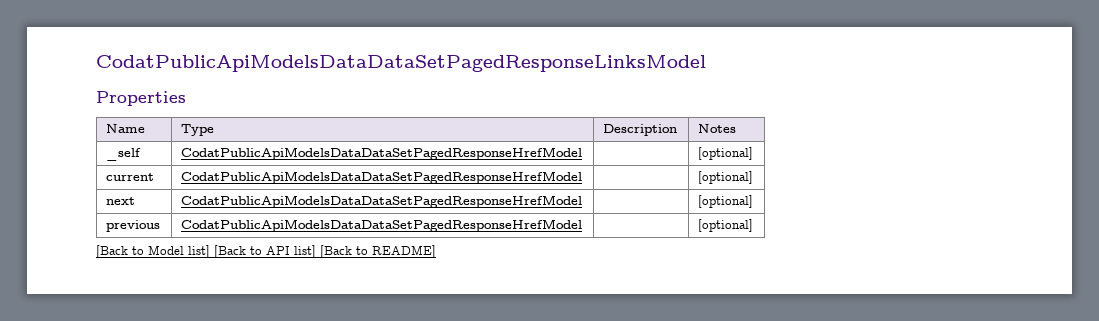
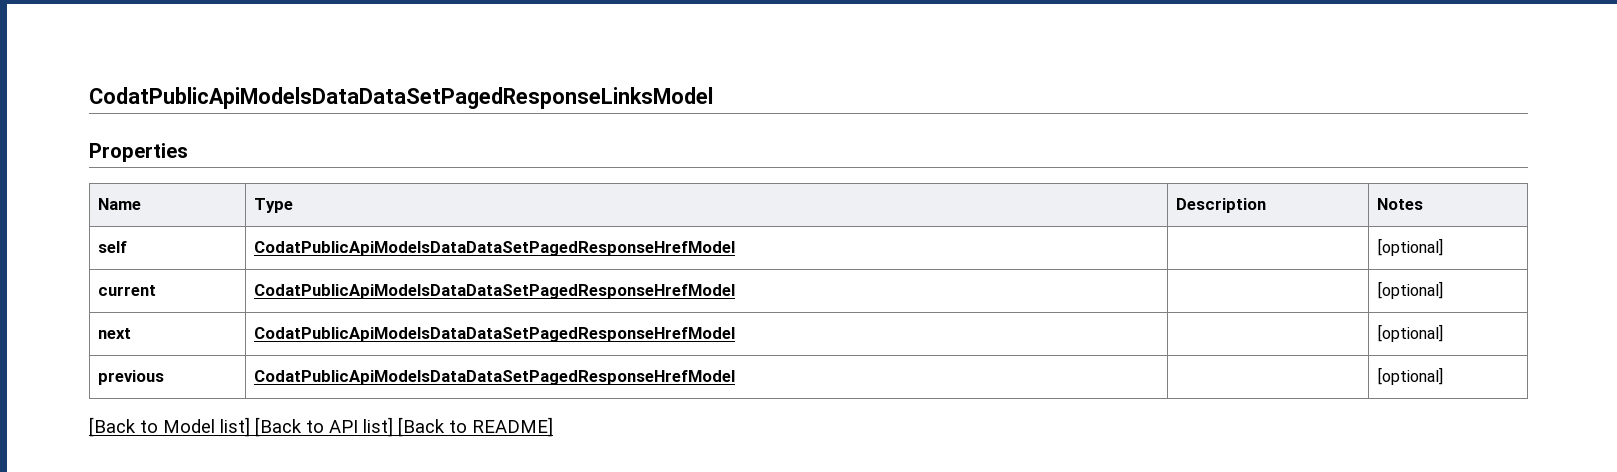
- _self | CodatPublicApiModelsDataDataSetPagedResponseHrefModel | | [optional]
+ self | CodatPublicApiModelsDataDataSetPagedResponseHrefModel | | [optional]

